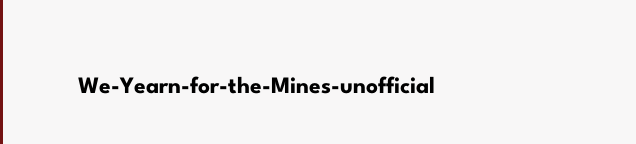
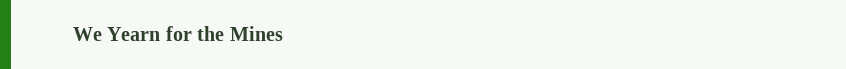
- We-Yearn-for-the-Mines-unofficial
+ We Yearn for the Mines

